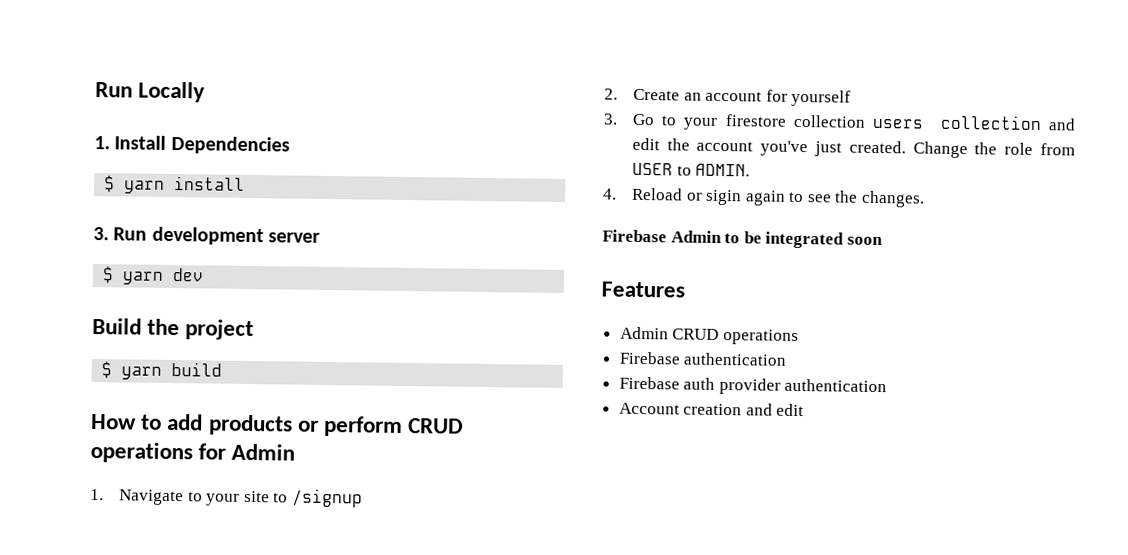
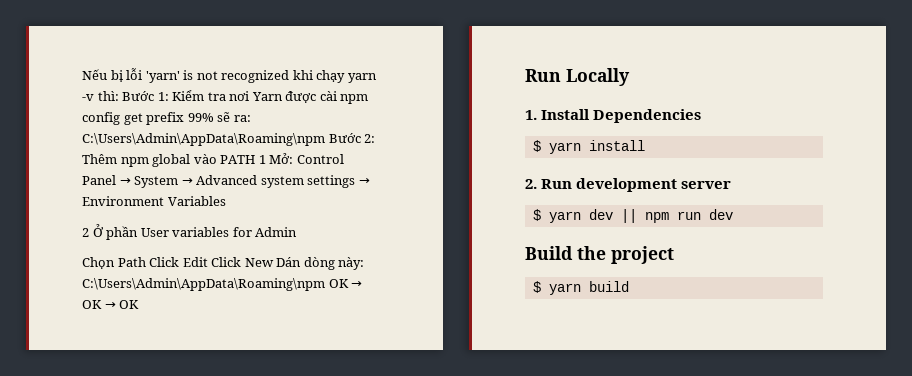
+ Nếu bị lỗi 'yarn' is not recognized khi chạy yarn -v thì: Bước 1: Kiểm tra nơi Yarn được cài npm config get prefix 99% sẽ ra: C:\Users\Admin\AppData\Roaming\npm Bước 2: Thêm npm global vào PATH 1 Mở: Control Panel → System → Advanced system settings → Environment Variables
+ 2 Ở phần User variables for Admin
+ Chọn Path Click Edit Click New Dán dòng này: C:\Users\Admin\AppData\Roaming\npm OK → OK → OK
- 3. Run development server
+ 2. Run development server
- $ yarn dev
+ $ yarn dev || npm run dev
- How to add products or perform CRUD operations for Admin
- 1. Navigate to your site to /signup
- 2. Create an account for yourself
- 3. Go to your firestore collection users collection and edit the account you've just created. Change the role from USER to ADMIN.
- 4. Reload or sigin again to see the changes.
- Firebase Admin to be integrated soon
- Features
- Admin CRUD operations
- Firebase authentication
- Firebase auth provider authentication
- Account creation and edit

